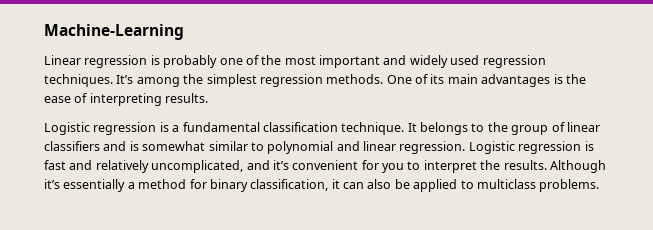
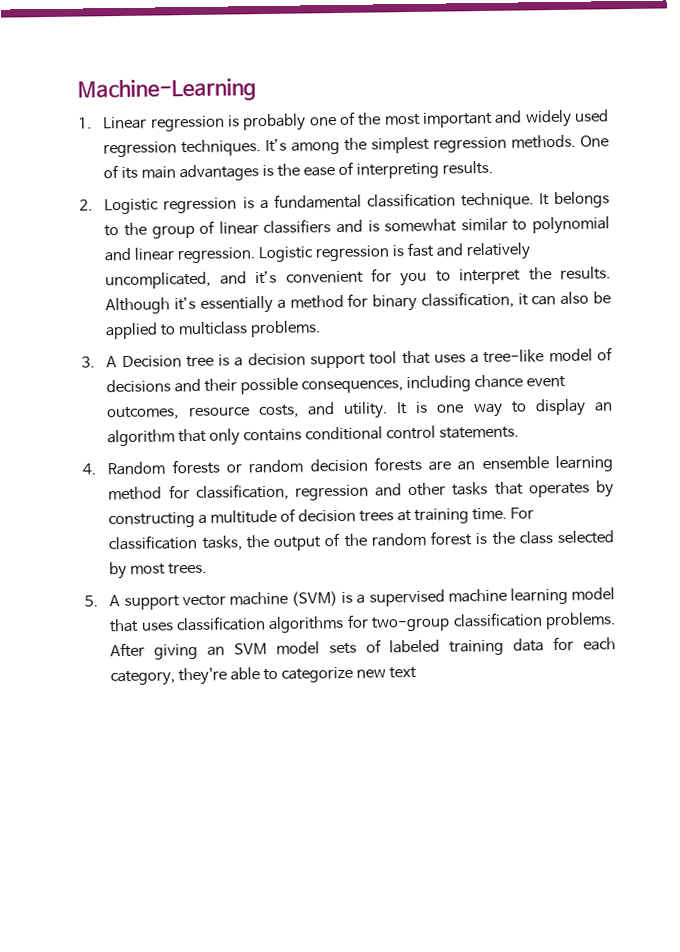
- Linear regression is probably one of the most important and widely used regression techniques.
+ 1. Linear regression is probably one of the most important and widely used regression techniques.
- Logistic regression is a fundamental classification technique.
+ 2. Logistic regression is a fundamental classification technique.
+ 3. A Decision tree is a decision support tool that uses a tree-like model of decisions and their possible consequences, including chance event outcomes, resource costs, and utility. It is one way to display an algorithm that only contains conditional control statements.
+ 4. Random forests or random decision forests are an ensemble learning method for classification, regression and other tasks that operates by constructing a multitude of decision trees at training time. For classification tasks, the output of the random forest is the class selected by most trees.
+ 5. A support vector machine (SVM) is a supervised machine learning model that uses classification algorithms for two-group classification problems. After giving an SVM model sets of labeled training data for each category, they're able to categorize new text

